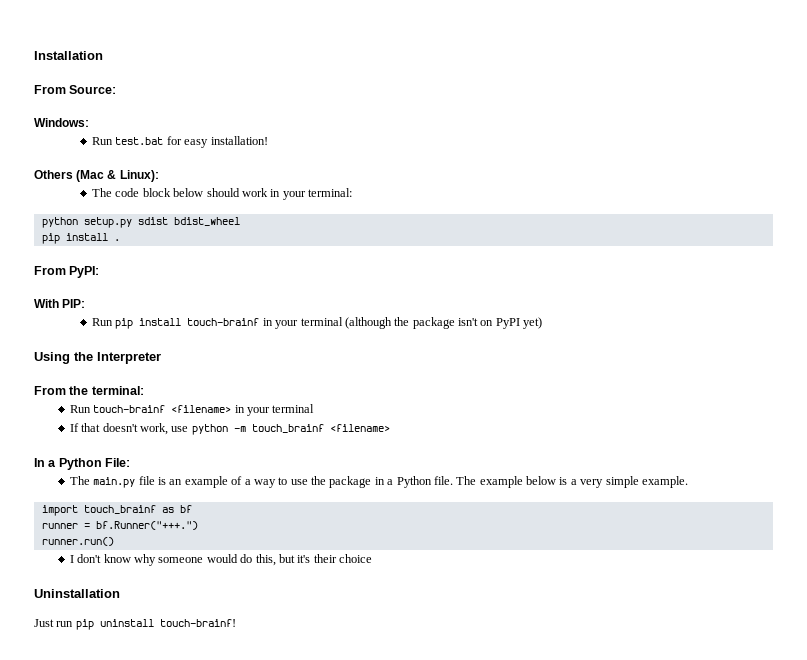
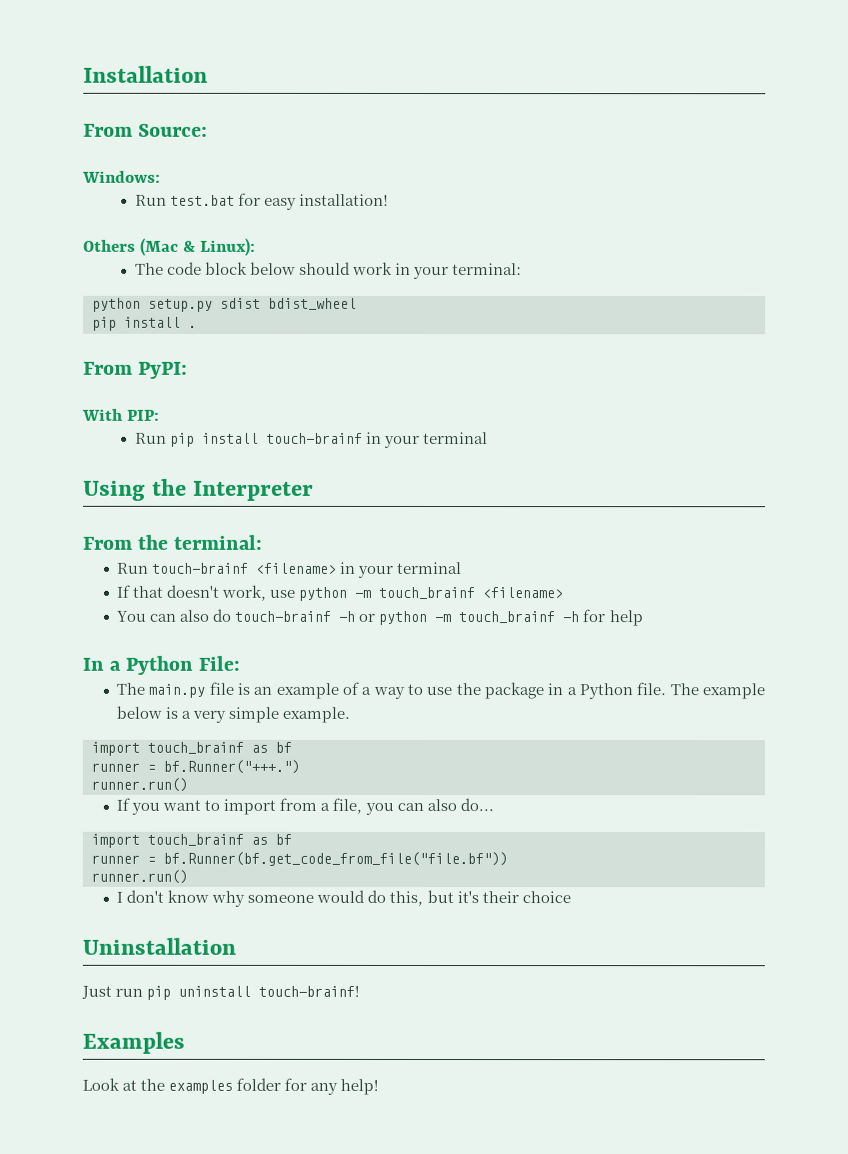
- Run pip install touch-brainf in your terminal (although the package isn't on PyPI yet)
+ Run pip install touch-brainf in your terminal
+ You can also do touch-brainf -h or python -m touch_brainf -h for help
+ If you want to import from a file, you can also do...
+ import touch_brainf as bf
+ runner = bf.Runner(bf.get_code_from_file("file.bf"))
+ runner.run()
+ Examples
+ Look at the examples folder for any help!

